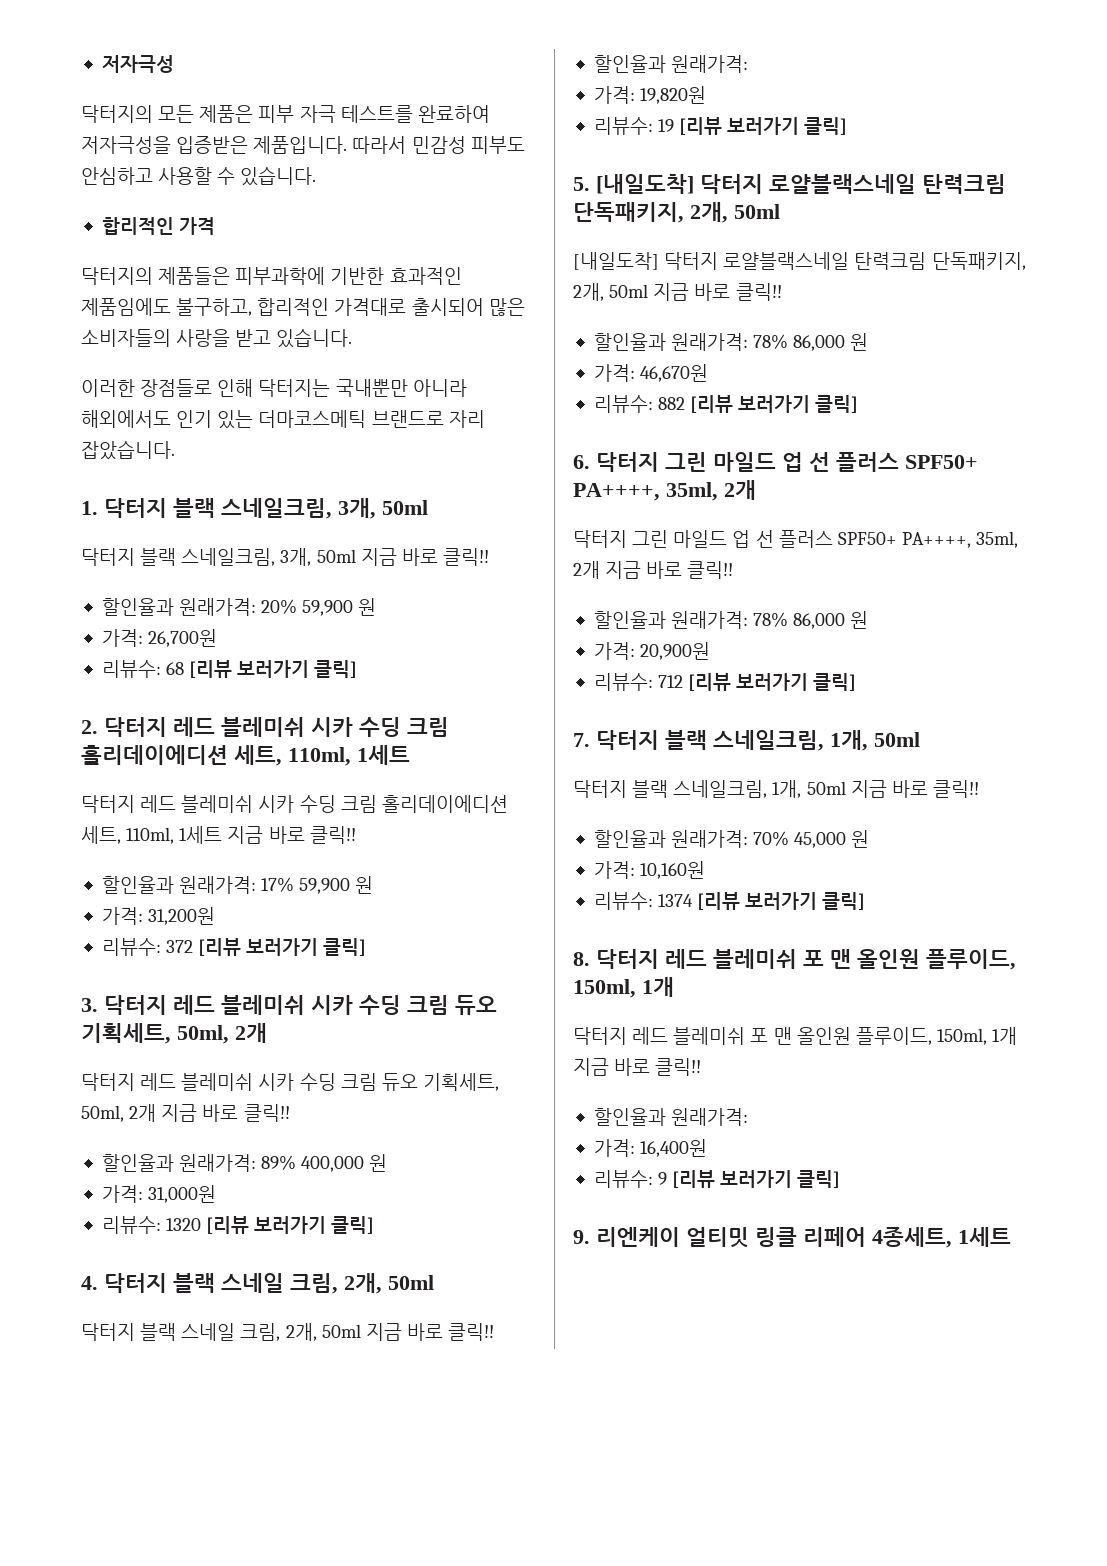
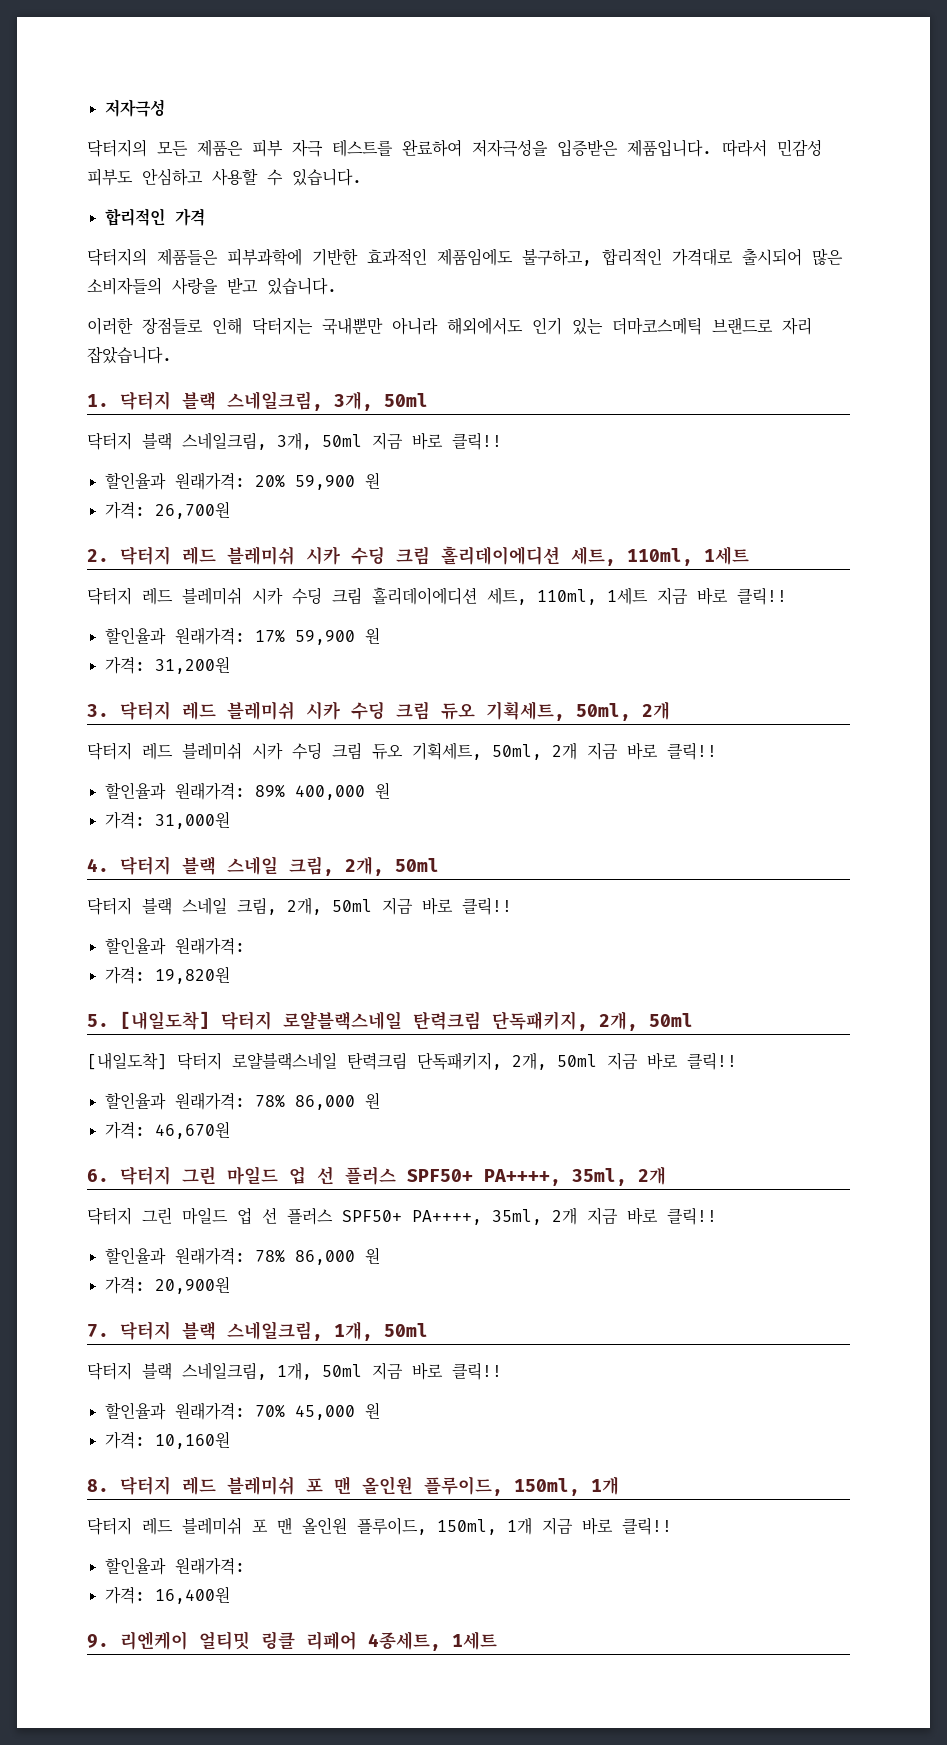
- 리뷰수: 68 [리뷰 보러가기 클릭]
- 리뷰수: 372 [리뷰 보러가기 클릭]
- 리뷰수: 1320 [리뷰 보러가기 클릭]
- 리뷰수: 19 [리뷰 보러가기 클릭]
- 리뷰수: 882 [리뷰 보러가기 클릭]
- 리뷰수: 712 [리뷰 보러가기 클릭]
- 리뷰수: 1374 [리뷰 보러가기 클릭]
- 리뷰수: 9 [리뷰 보러가기 클릭]

